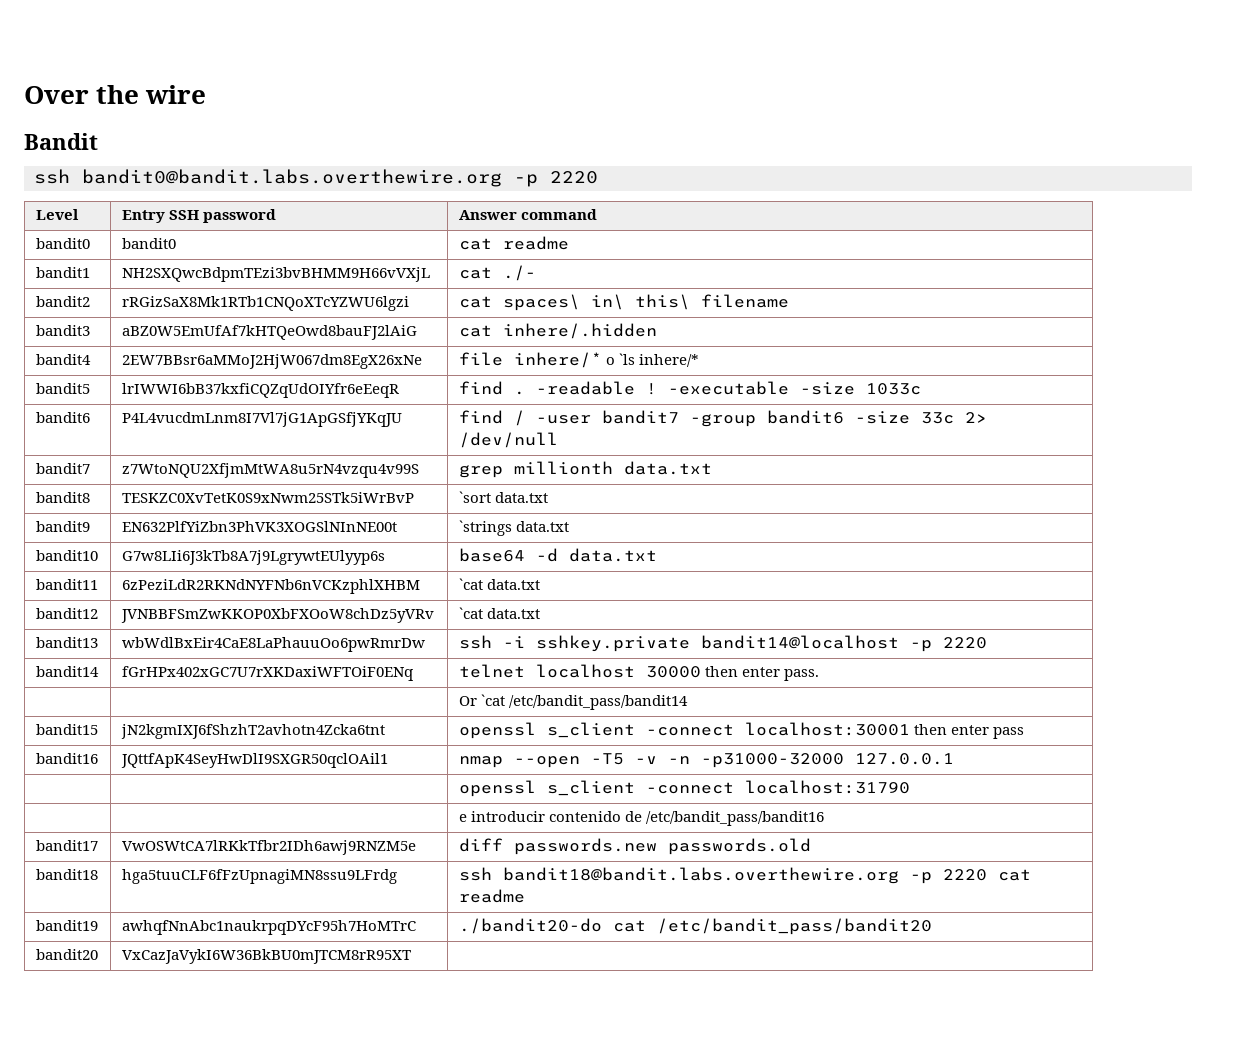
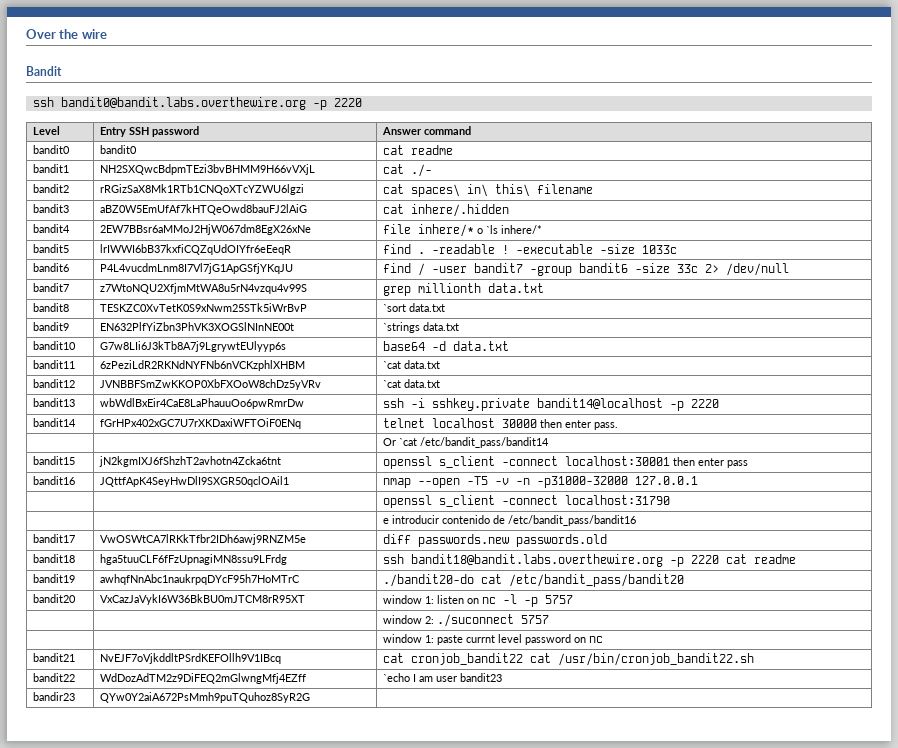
- bandit20 | VxCazJaVykI6W36BkBU0mJTCM8rR95XT |
+ bandit20 | VxCazJaVykI6W36BkBU0mJTCM8rR95XT | window 1: listen on nc -l -p 5757
+ | | window 2: ./suconnect 5757
+ | | window 1: paste currnt level password on nc
+ bandit21 | NvEJF7oVjkddltPSrdKEFOllh9V1IBcq | cat cronjob_bandit22 cat /usr/bin/cronjob_bandit22.sh
+ bandit22 | WdDozAdTM2z9DiFEQ2mGlwngMfj4EZff | `echo I am user bandit23
+ bandir23 | QYw0Y2aiA672PsMmh9puTQuhoz8SyR2G |

